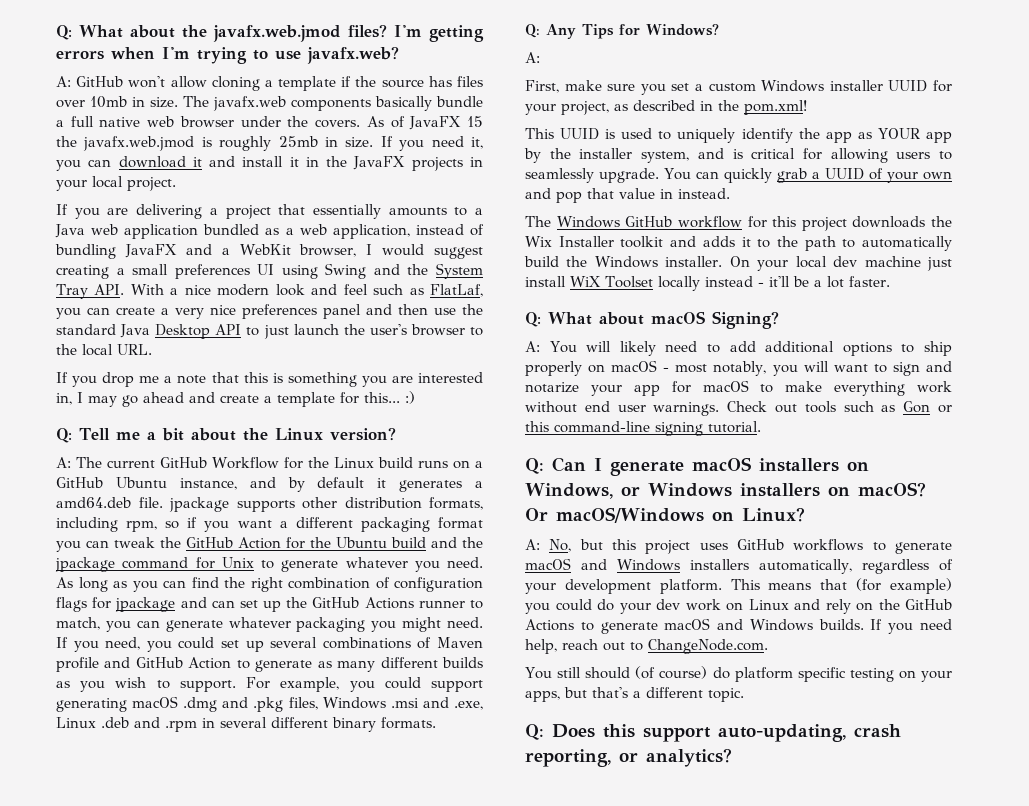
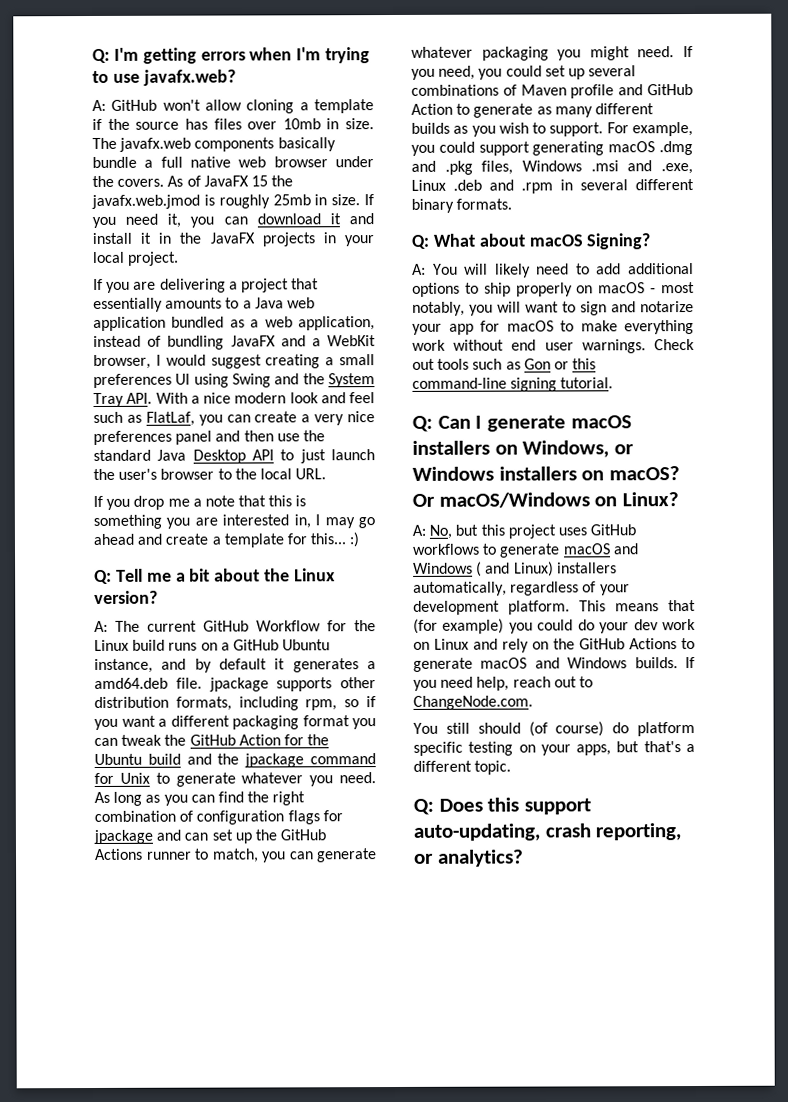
- Q: What about the javafx.web.jmod files? I'm getting errors when I'm trying to use javafx.web?
+ Q: I'm getting errors when I'm trying to use javafx.web?
- Q: Any Tips for Windows?
- A:
- First, make sure you set a custom Windows installer UUID for your project, as described in the pom.xml!
- This UUID is used to uniquely identify the app as YOUR app by the installer system, and is critical for allowing users to seamlessly upgrade. You can quickly grab a UUID of your own and pop that value in instead.
- The Windows GitHub workflow for this project downloads the Wix Installer toolkit and adds it to the path to automatically build the Windows installer. On your local dev machine just install WiX Toolset locally instead - it'll be a lot faster.
- A: No, but this project uses GitHub workflows to generate macOS and Windows installers automatically, regardless of your development platform.
+ A: No, but this project uses GitHub workflows to generate macOS and Windows ( and Linux) installers automatically, regardless of your development platform.

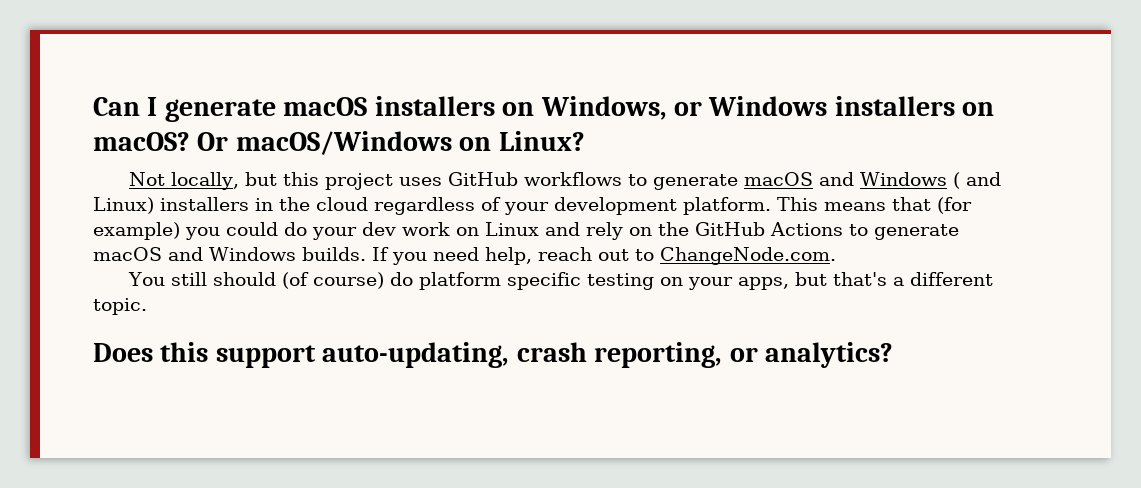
- Q: I'm getting errors when I'm trying to use javafx.web?
- A: GitHub won't allow cloning a template if the source has files over 10mb in size. The javafx.web components basically bundle a full native web browser under the covers. As of JavaFX 15 the javafx.web.jmod is roughly 25mb in size. If you need it, you can download it and install it in the JavaFX projects in your local project.
- If you are delivering a project that essentially amounts to a Java web application bundled as a web application, instead of bundling JavaFX and a WebKit browser, I would suggest creating a small preferences UI using Swing and the System Tray API. With a nice modern look and feel such as FlatLaf, you can create a very nice preferences panel and then use the standard Java Desktop API to just launch the user's browser to the local URL.
- If you drop me a note that this is something you are interested in, I may go ahead and create a template for this... :)
- Q: Tell me a bit about the Linux version?
- A: The current GitHub Workflow for the Linux build runs on a GitHub Ubuntu instance, and by default it generates a amd64.deb file. jpackage supports other distribution formats, including rpm, so if you want a different packaging format you can tweak the GitHub Action for the Ubuntu build and the jpackage command for Unix to generate whatever you need. As long as you can find the right combination of configuration flags for jpackage and can set up the GitHub Actions runner to match, you can generate whatever packaging you might need. If you need, you could set up several combinations of Maven profile and GitHub Action to generate as many different builds as you wish to support. For example, you could support generating macOS .dmg and .pkg files, Windows .msi and .exe, Linux .deb and .rpm in several different binary formats.
- Q: What about macOS Signing?
- A: You will likely need to add additional options to ship properly on macOS - most notably, you will want to sign and notarize your app for macOS to make everything work without end user warnings. Check out tools such as Gon or this command-line signing tutorial.
- Q: Can I generate macOS installers on Windows, or Windows installers on macOS?
+ Can I generate macOS installers on Windows, or Windows installers on macOS?
- A: No, but this project uses GitHub workflows to generate macOS and Windows ( and Linux) installers automatically, regardless of your development platform.
+ Not locally, but this project uses GitHub workflows to generate macOS and Windows ( and Linux) installers in the cloud regardless of your development platform.
- Q: Does this support auto-updating, crash reporting, or analytics?
+ Does this support auto-updating, crash reporting, or analytics?

